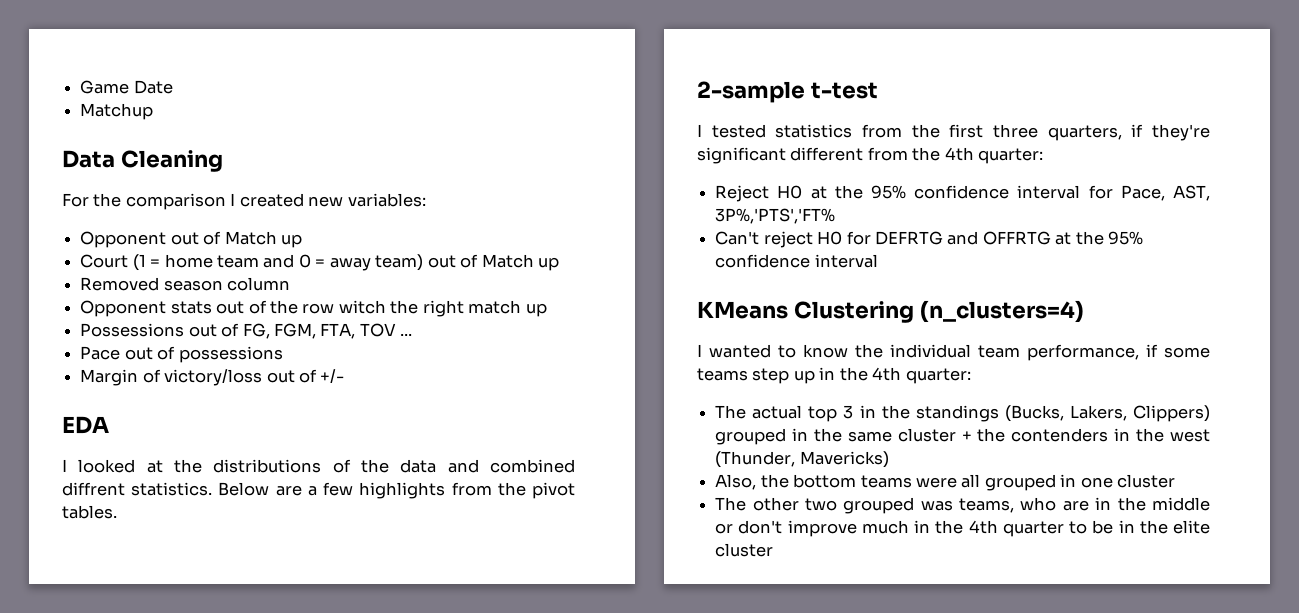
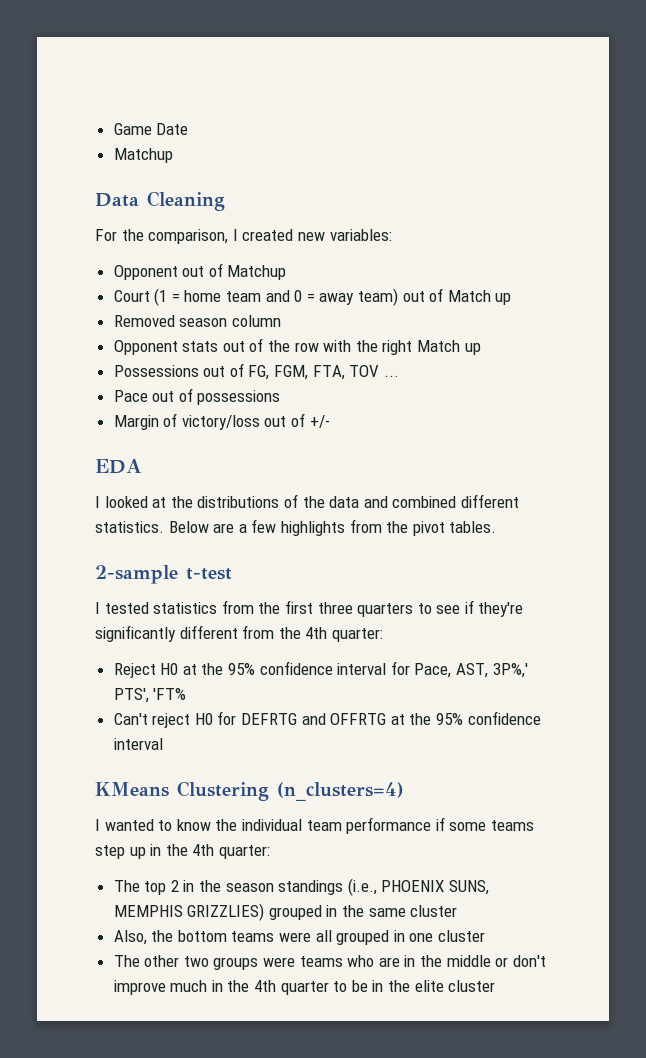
- For the comparison I created new variables:
+ For the comparison, I created new variables:
- Opponent out of Match up
+ Opponent out of Matchup
- Opponent stats out of the row witch the right match up
+ Opponent stats out of the row with the right Match up
- I looked at the distributions of the data and combined diffrent statistics.
+ I looked at the distributions of the data and combined different statistics.
- I tested statistics from the first three quarters, if they're significant different from the 4th quarter:
+ I tested statistics from the first three quarters to see if they're significantly different from the 4th quarter:
- Reject H0 at the 95% confidence interval for Pace, AST, 3P%,'PTS','FT%
+ Reject H0 at the 95% confidence interval for Pace, AST, 3P%,' PTS', 'FT%
- I wanted to know the individual team performance, if some teams step up in the 4th quarter:
+ I wanted to know the individual team performance if some teams step up in the 4th quarter:
- The actual top 3 in the standings (Bucks, Lakers, Clippers) grouped in the same cluster + the contenders in the west (Thunder, Mavericks)
+ The top 2 in the season standings (i.e., PHOENIX SUNS, MEMPHIS GRIZZLIES) grouped in the same cluster
- The other two grouped was teams, who are in the middle or don't improve much in the 4th quarter to be in the elite cluster
+ The other two groups were teams who are in the middle or don't improve much in the 4th quarter to be in the elite cluster

